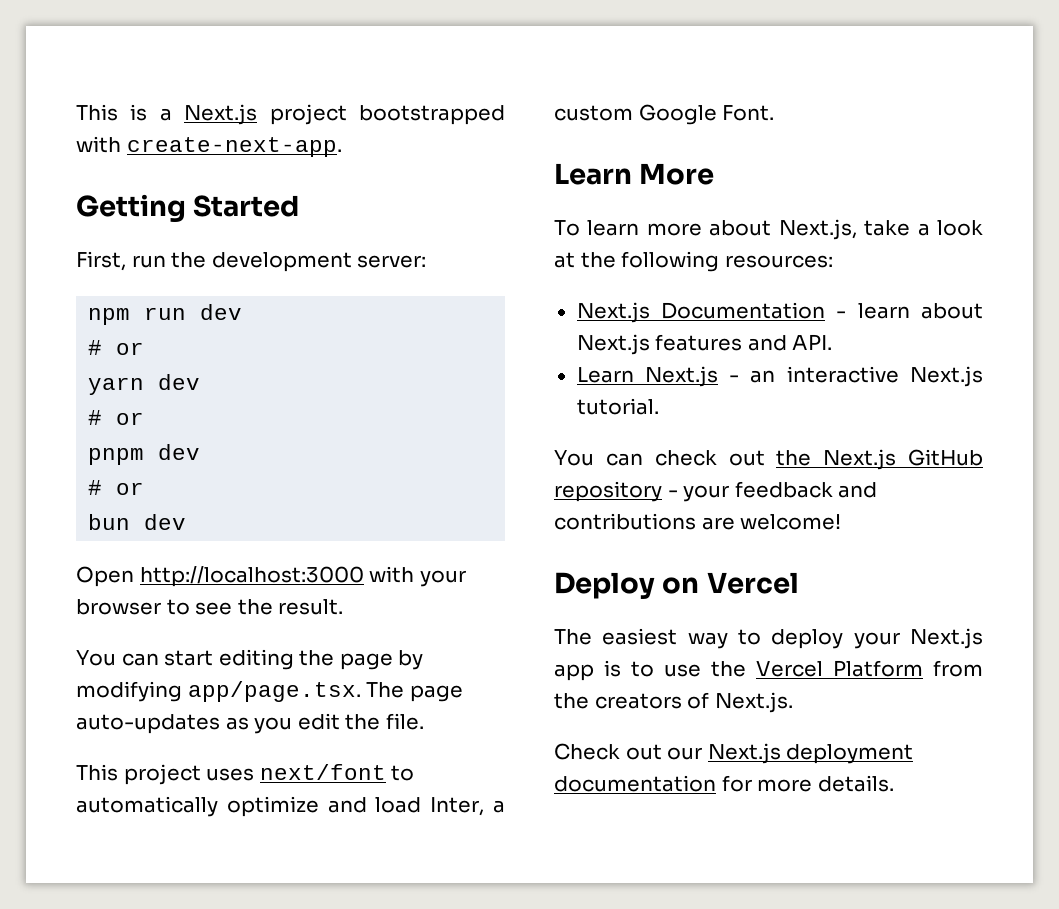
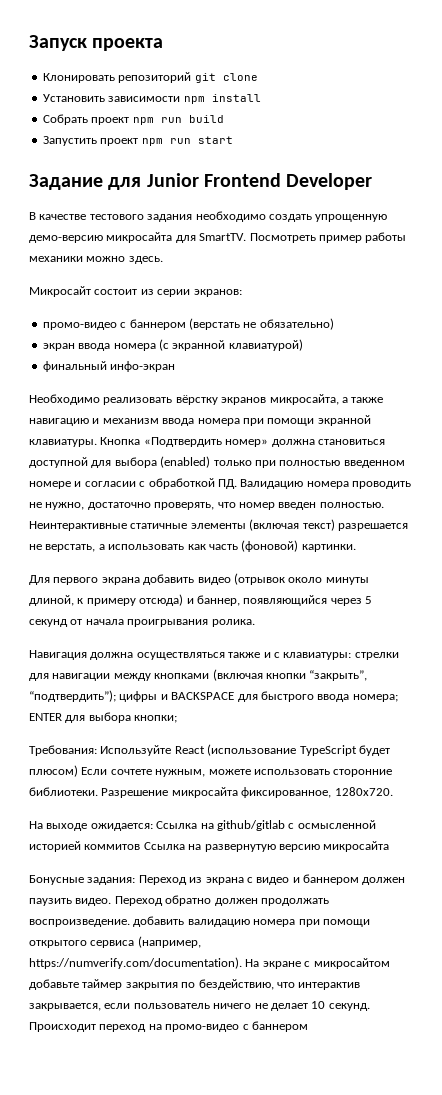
- This is a Next.js project bootstrapped with create-next-app.
- Getting Started
- First, run the development server:
- npm run dev
- # or
- yarn dev
- # or
- pnpm dev
- # or
- bun dev
- Open http://localhost:3000 with your browser to see the result.
- You can start editing the page by modifying app/page.tsx. The page auto-updates as you edit the file.
- This project uses next/font to automatically optimize and load Inter, a custom Google Font.
- Learn More
- To learn more about Next.js, take a look at the following resources:
- Next.js Documentation - learn about Next.js features and API.
- Learn Next.js - an interactive Next.js tutorial.
- You can check out the Next.js GitHub repository - your feedback and contributions are welcome!
- Deploy on Vercel
- The easiest way to deploy your Next.js app is to use the Vercel Platform from the creators of Next.js.
- Check out our Next.js deployment documentation for more details.
+ Запуск проекта
+ Клонировать репозиторий git clone
+ Установить зависимости npm install
+ Собрать проект npm run build
+ Запустить проект npm run start
+ Задание для Junior Frontend Developer
+ В качестве тестового задания необходимо создать упрощенную демо-версию микросайта для SmartTV. Посмотреть пример работы механики можно здесь.
+ Микросайт состоит из серии экранов:
+ промо-видео с баннером (верстать не обязательно)
+ экран ввода номера (с экранной клавиатурой)
+ финальный инфо-экран
+ Необходимо реализовать вёрстку экранов микросайта, а также навигацию и механизм ввода номера при помощи экранной клавиатуры. Кнопка «Подтвердить номер» должна становиться доступной для выбора (enabled) только при полностью введенном номере и согласии с обработкой ПД. Валидацию номера проводить не нужно, достаточно проверять, что номер введен полностью. Неинтерактивные статичные элементы (включая текст) разрешается не верстать, а использовать как часть (фоновой) картинки.
+ Для первого экрана добавить видео (отрывок около минуты длиной, к примеру отсюда) и баннер, появляющийся через 5 секунд от начала проигрывания ролика.
+ Навигация должна осуществляться также и с клавиатуры: стрелки для навигации между кнопками (включая кнопки “закрыть”, “подтвердить”); цифры и BACKSPACE для быстрого ввода номера; ENTER для выбора кнопки;
+ Требования: Используйте React (использование TypeScript будет плюсом) Если сочтете нужным, можете использовать сторонние библиотеки. Разрешение микросайта фиксированное, 1280х720.
+ На выходе ожидается: Ссылка на github/gitlab с осмысленной историей коммитов Ссылка на развернутую версию микросайта
+ Бонусные задания: Переход из экрана с видео и баннером должен паузить видео. Переход обратно должен продолжать воспроизведение. добавить валидацию номера при помощи открытого сервиса (например, https://numverify.com/documentation). На экране с микросайтом добавьте таймер закрытия по бездействию, что интерактив закрывается, если пользователь ничего не делает 10 секунд. Происходит переход на промо-видео с баннером

